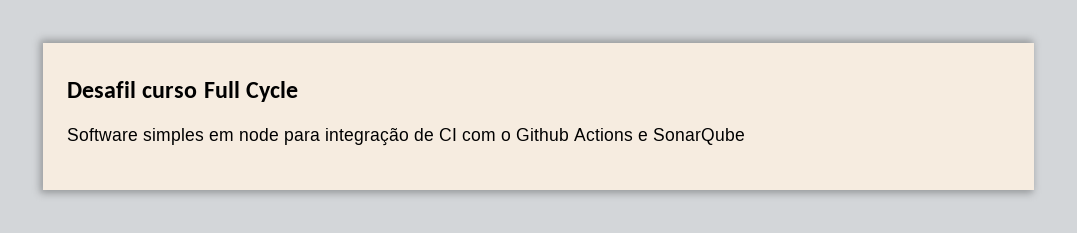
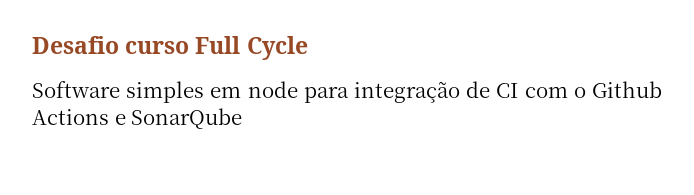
- Desafil curso Full Cycle
+ Desafio curso Full Cycle

